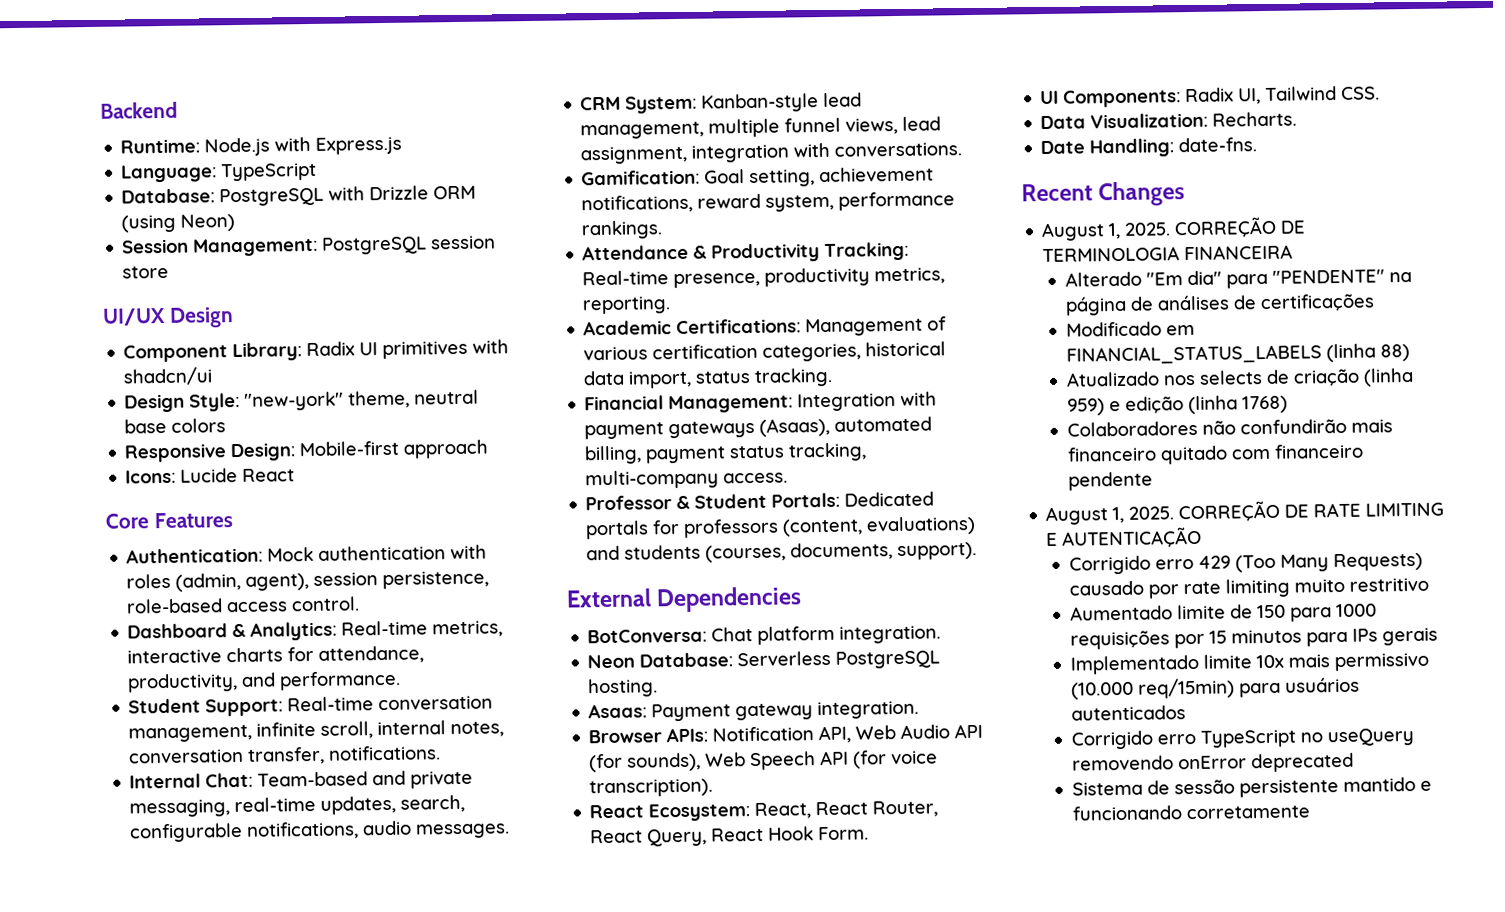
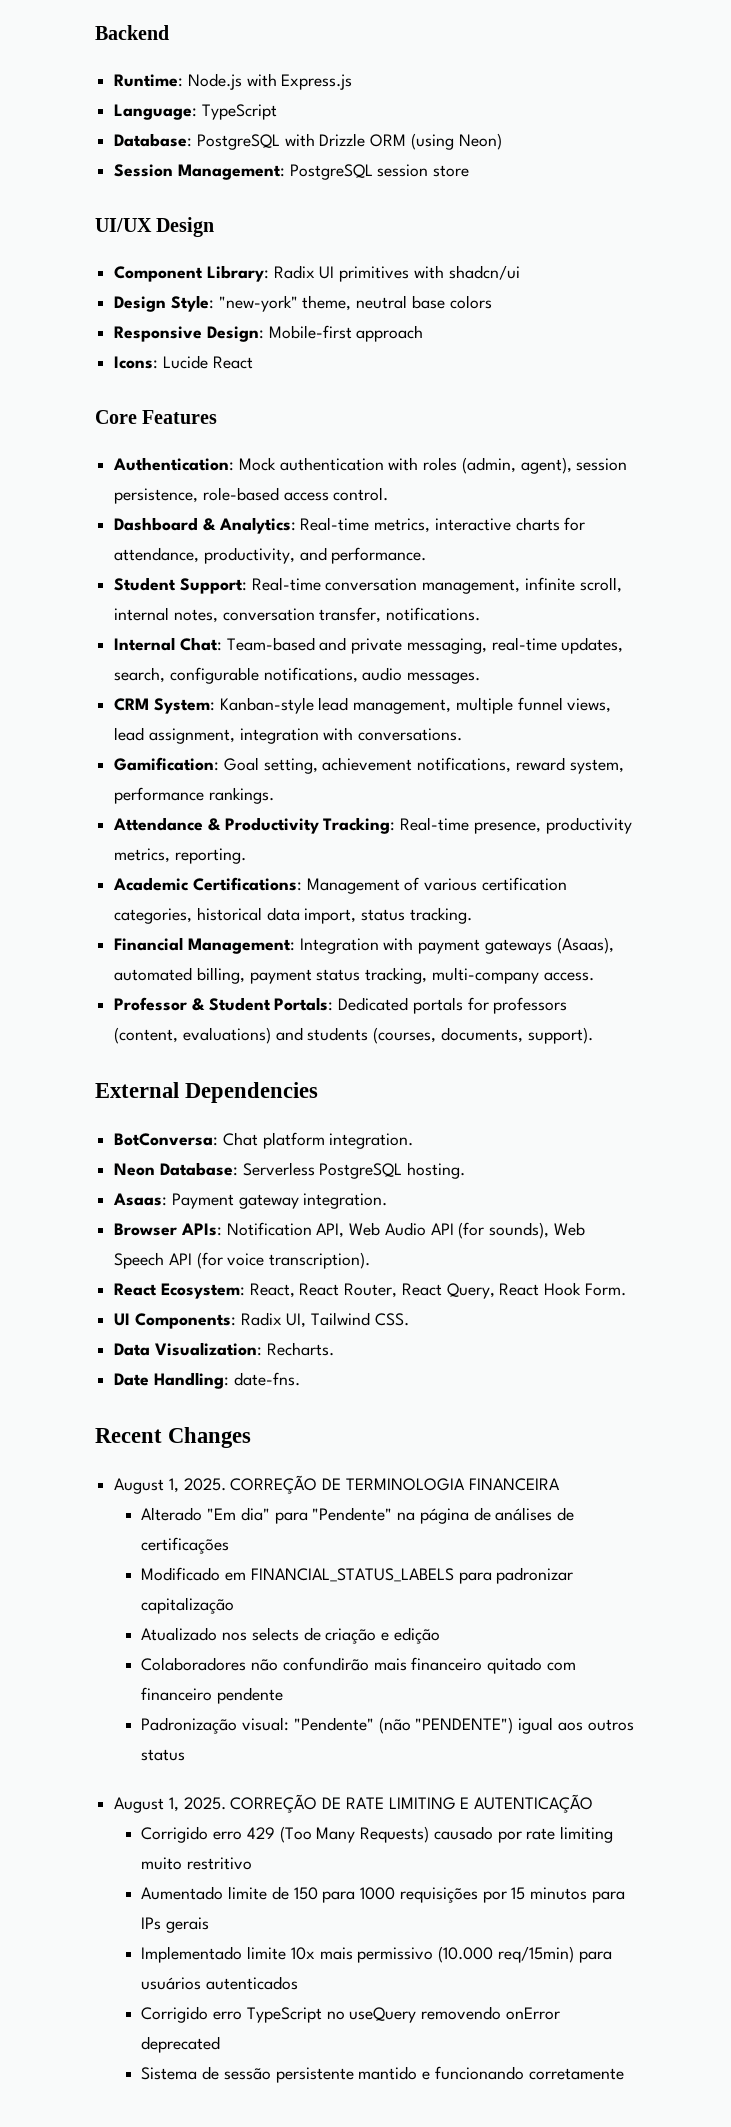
- Alterado "Em dia" para "PENDENTE" na página de análises de certificações
+ Alterado "Em dia" para "Pendente" na página de análises de certificações
- Modificado em FINANCIAL_STATUS_LABELS (linha 88)
+ Modificado em FINANCIAL_STATUS_LABELS para padronizar capitalização
- Atualizado nos selects de criação (linha 959) e edição (linha 1768)
+ Atualizado nos selects de criação e edição
+ Padronização visual: "Pendente" (não "PENDENTE") igual aos outros status

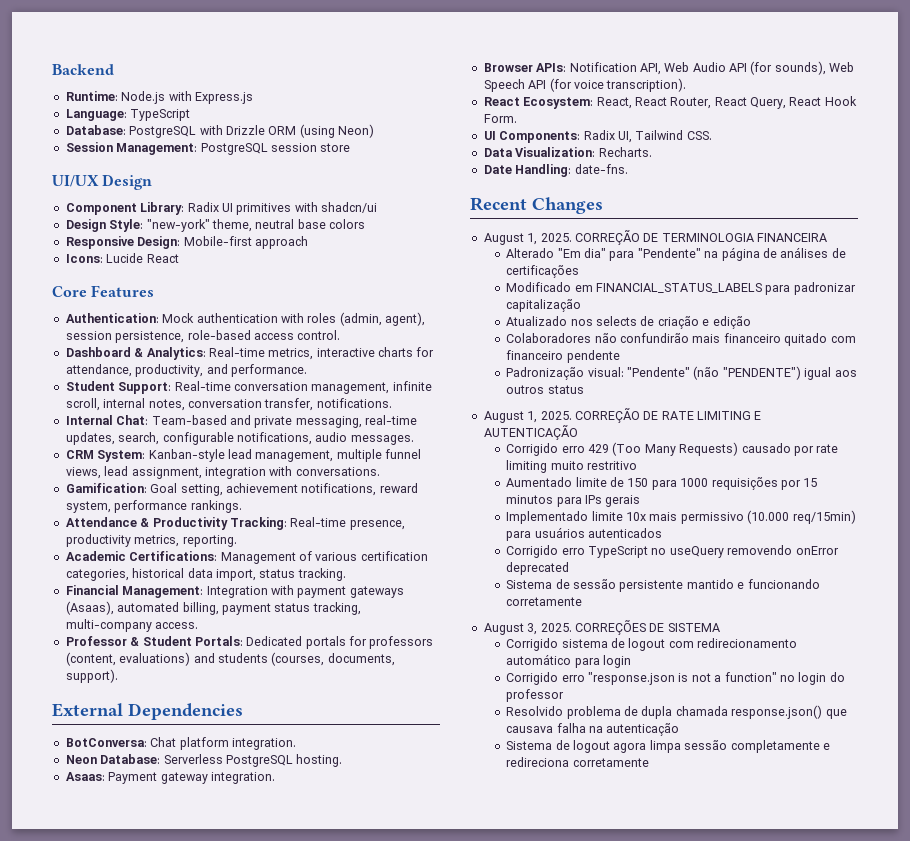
+ August 3, 2025. CORREÇÕES DE SISTEMA
+ Corrigido sistema de logout com redirecionamento automático para login
+ Corrigido erro "response.json is not a function" no login do professor
+ Resolvido problema de dupla chamada response.json() que causava falha na autenticação
+ Sistema de logout agora limpa sessão completamente e redireciona corretamente

